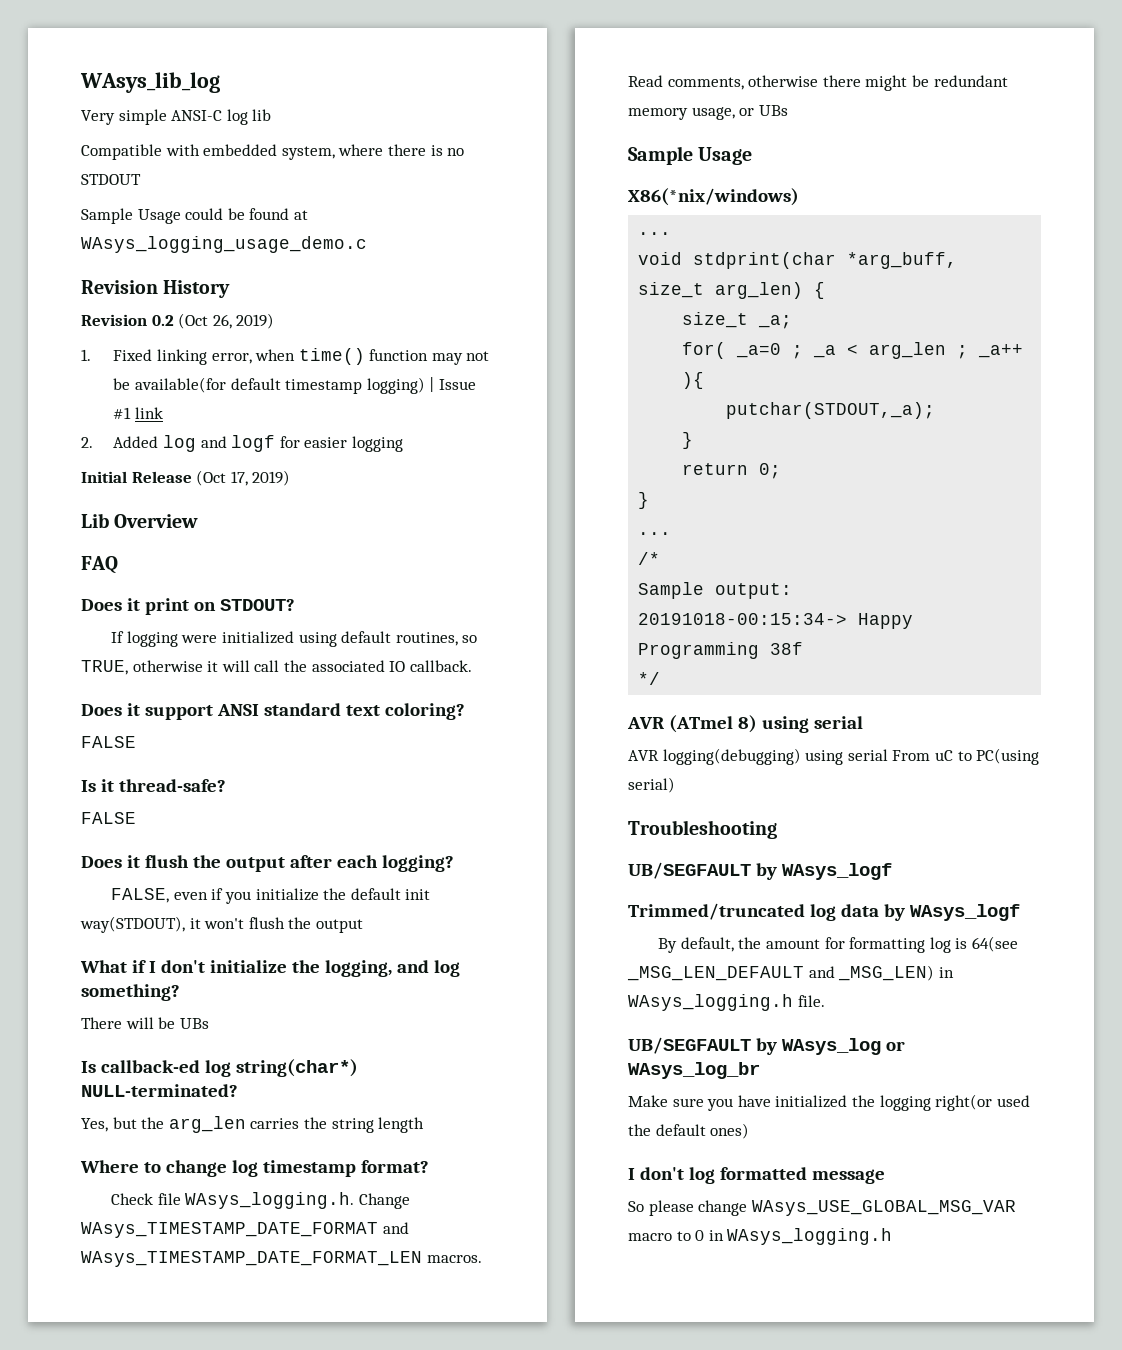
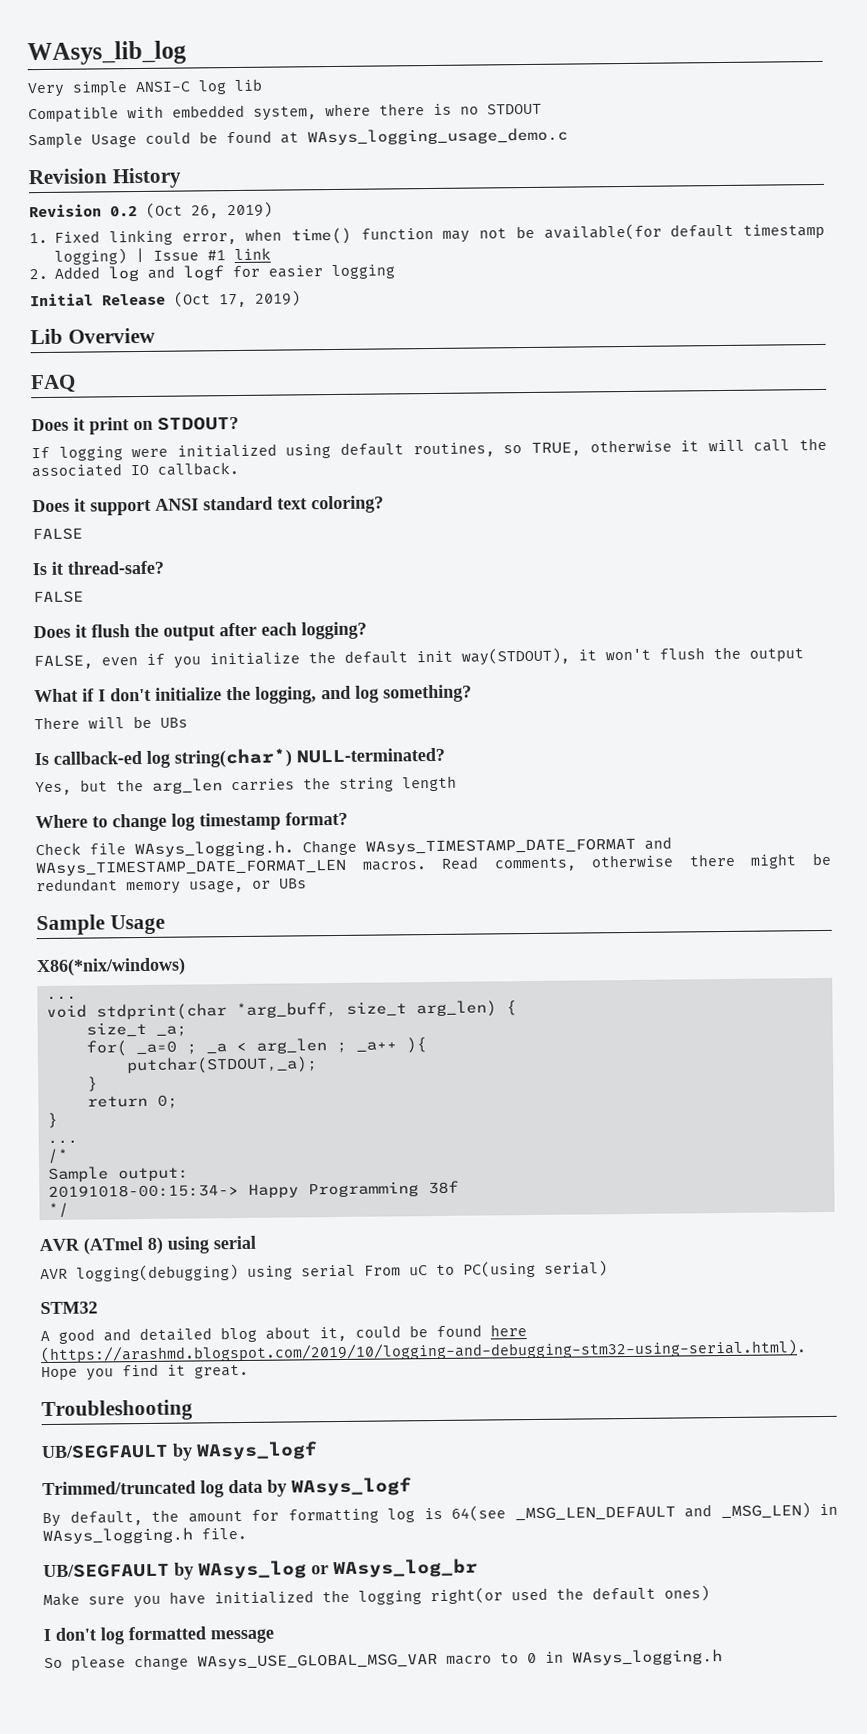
+ STM32
+ A good and detailed blog about it, could be found here (https://arashmd.blogspot.com/2019/10/logging-and-debugging-stm32-using-serial.html). Hope you find it great.

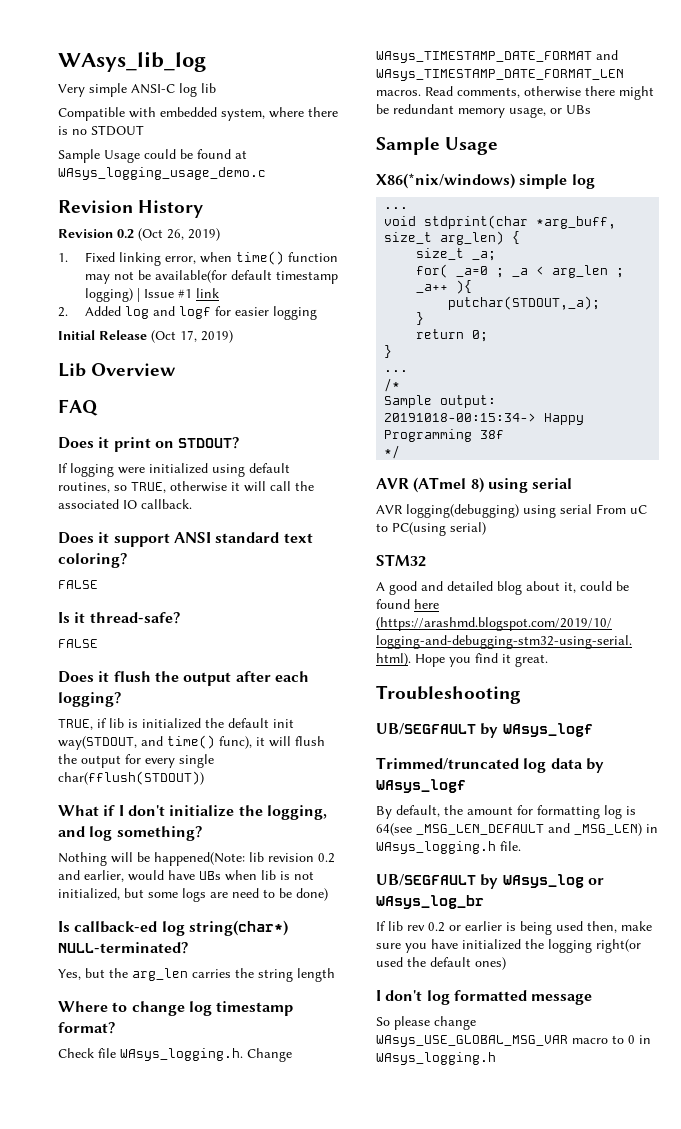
- FALSE, even if you initialize the default init way(STDOUT), it won't flush the output
+ TRUE, if lib is initialized the default init way(STDOUT, and time() func), it will flush the output for every single char(fflush(STDOUT))
- There will be UBs
+ Nothing will be happened(Note: lib revision 0.2 and earlier, would have UBs when lib is not initialized, but some logs are need to be done)
- X86(*nix/windows)
+ X86(*nix/windows) simple log
- Make sure you have initialized the logging right(or used the default ones)
+ If lib rev 0.2 or earlier is being used then, make sure you have initialized the logging right(or used the default ones)

